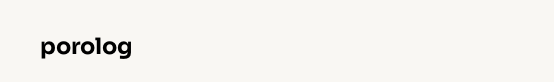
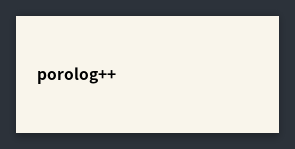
- porolog
+ porolog++

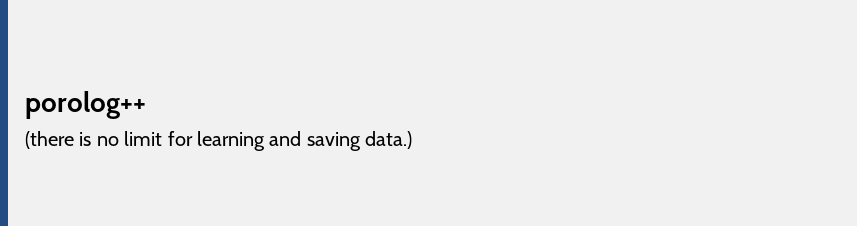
+ (there is no limit for learning and saving data.)

